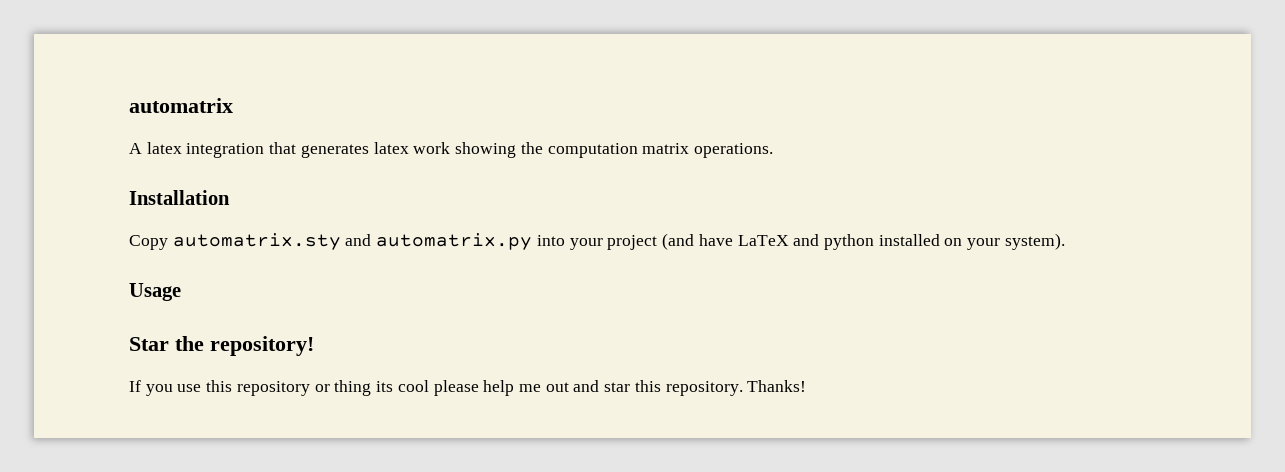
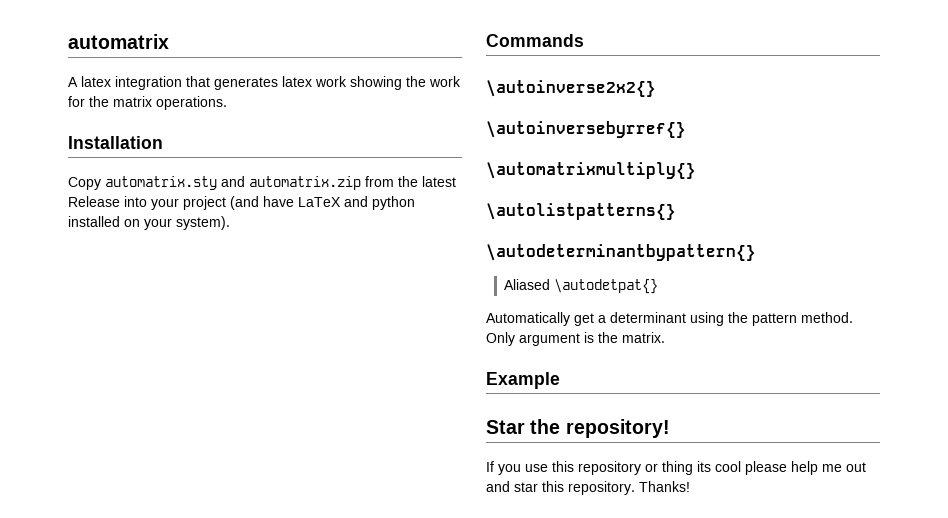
- A latex integration that generates latex work showing the computation matrix operations.
+ A latex integration that generates latex work showing the work for the matrix operations.
- Copy automatrix.sty and automatrix.py into your project (and have LaTeX and python installed on your system).
+ Copy automatrix.sty and automatrix.zip from the latest Release into your project (and have LaTeX and python installed on your system).
- Usage
+ Commands
+ \autoinverse2x2{}
+ \autoinversebyrref{}
+ \automatrixmultiply{}
+ \autolistpatterns{}
+ \autodeterminantbypattern{}
+ Aliased \autodetpat{}
+ Automatically get a determinant using the pattern method. Only argument is the matrix.
+ Example

